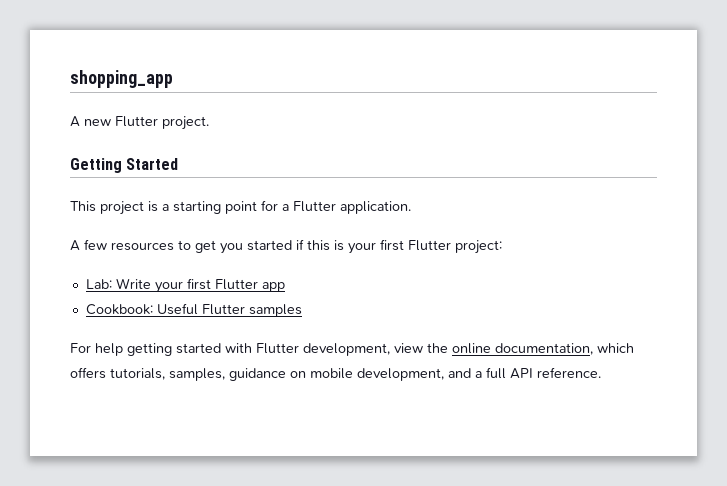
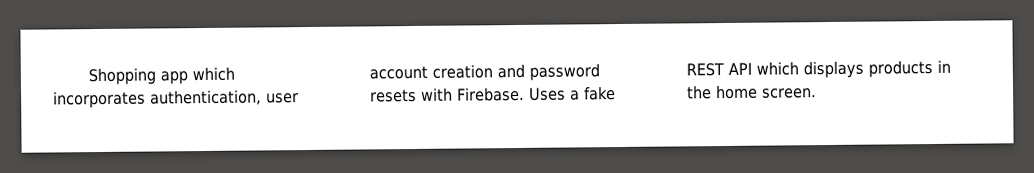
- shopping_app
- A new Flutter project.
- Getting Started
- This project is a starting point for a Flutter application.
- A few resources to get you started if this is your first Flutter project:
- Lab: Write your first Flutter app
- Cookbook: Useful Flutter samples
- For help getting started with Flutter development, view the online documentation, which offers tutorials, samples, guidance on mobile development, and a full API reference.
+ Shopping app which incorporates authentication, user account creation and password resets with Firebase. Uses a fake REST API which displays products in the home screen.

